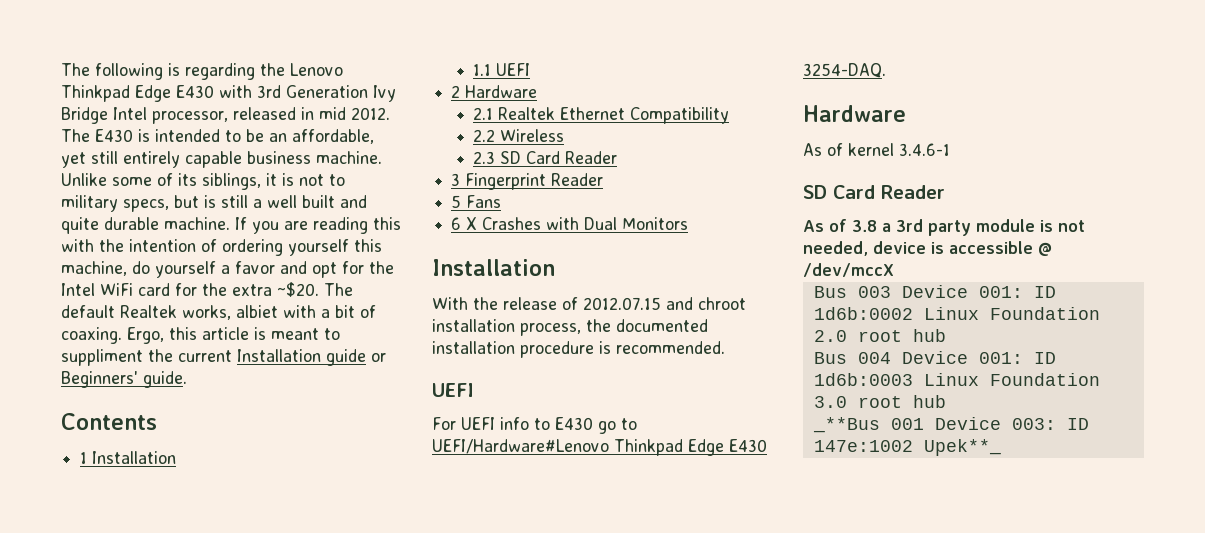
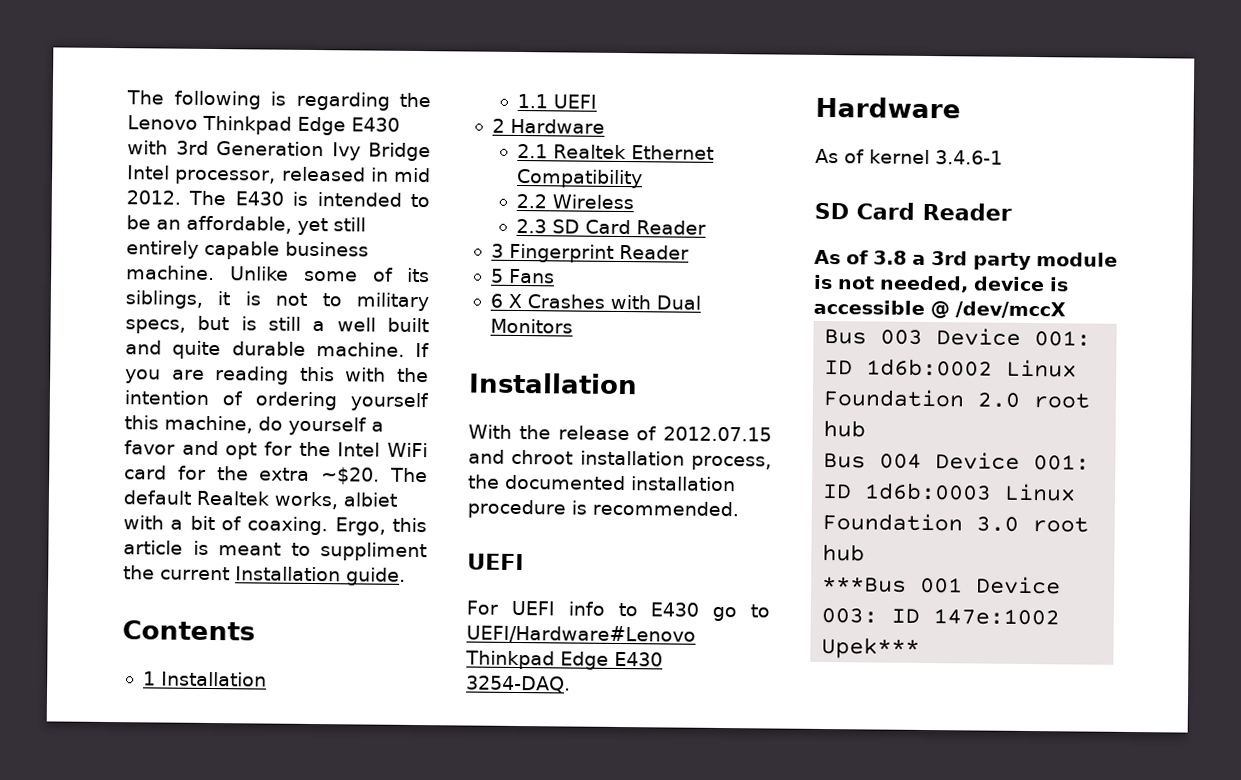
- Ergo, this article is meant to suppliment the current Installation guide or Beginners' guide.
+ Ergo, this article is meant to suppliment the current Installation guide.
- _**Bus 001 Device 003: ID 147e:1002 Upek**_
+ ***Bus 001 Device 003: ID 147e:1002 Upek***

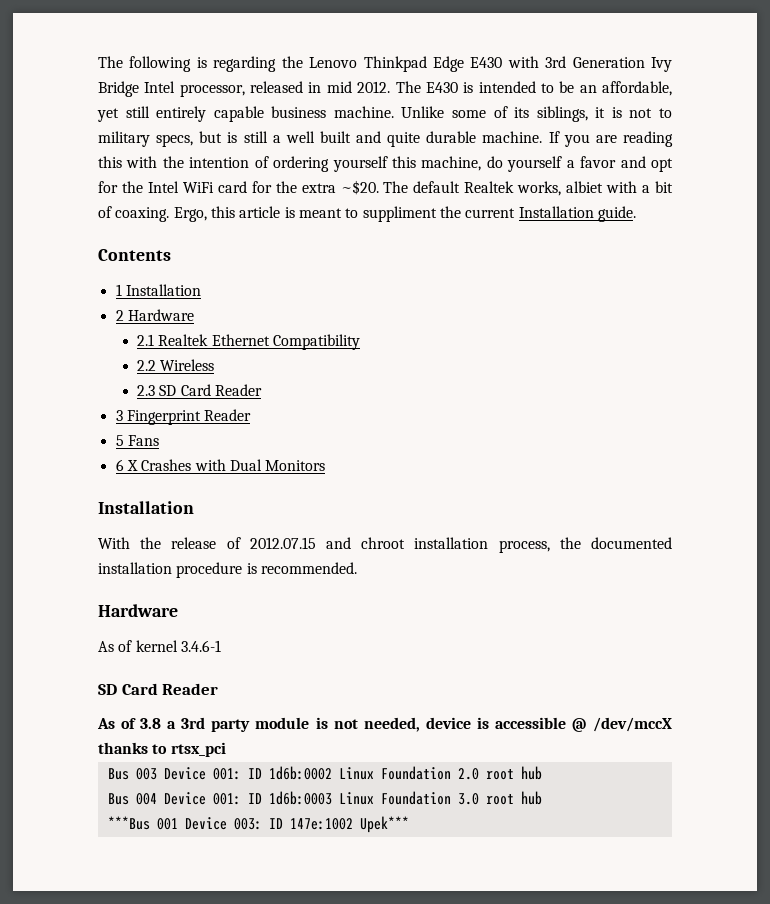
- 1.1 UEFI
  With the release of 2012.07.15 and chroot installation process, the documented installation procedure is recommended.
- UEFI
- For UEFI info to E430 go to UEFI/Hardware#Lenovo Thinkpad Edge E430 3254-DAQ.
- As of 3.8 a 3rd party module is not needed, device is accessible @ /dev/mccX
+ As of 3.8 a 3rd party module is not needed, device is accessible @ /dev/mccX thanks to rtsx_pci

